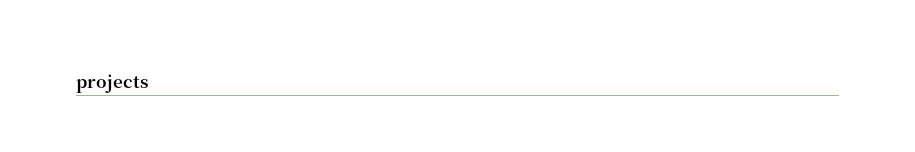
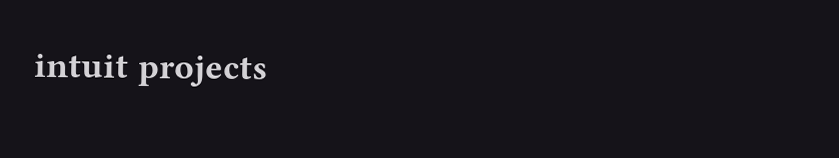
- projects
+ intuit projects

